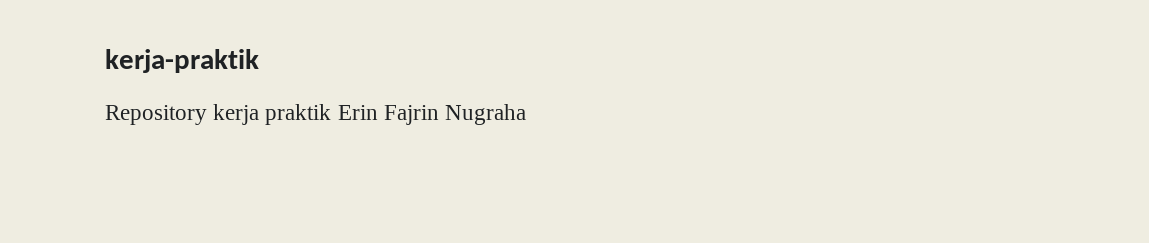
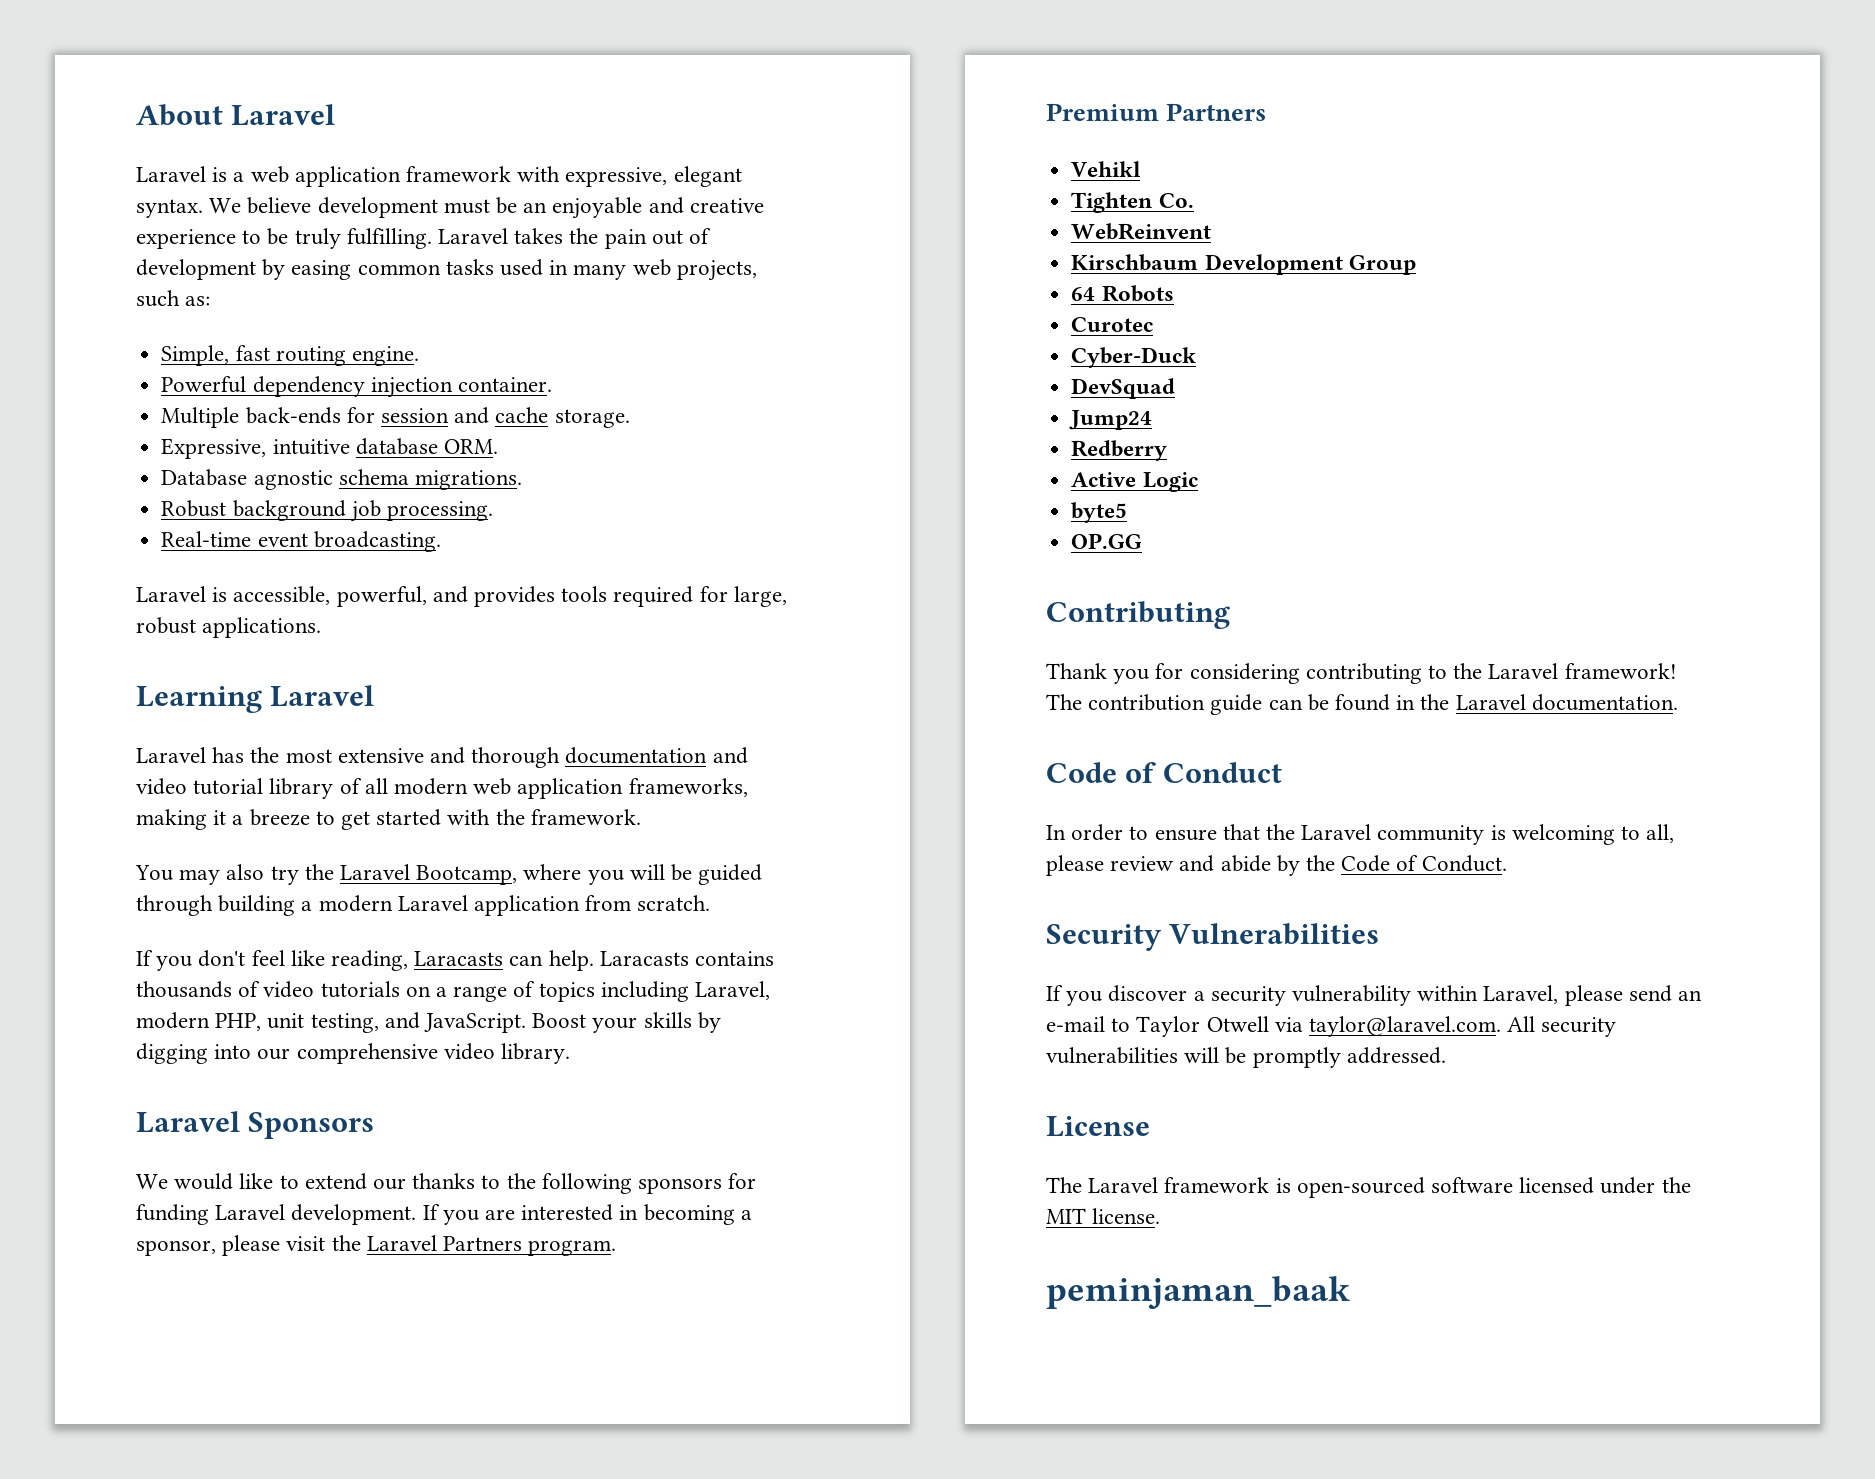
- kerja-praktik
- Repository kerja praktik Erin Fajrin Nugraha
+ About Laravel
+ Laravel is a web application framework with expressive, elegant syntax. We believe development must be an enjoyable and creative experience to be truly fulfilling. Laravel takes the pain out of development by easing common tasks used in many web projects, such as:
+ Simple, fast routing engine.
+ Powerful dependency injection container.
+ Multiple back-ends for session and cache storage.
+ Expressive, intuitive database ORM.
+ Database agnostic schema migrations.
+ Robust background job processing.
+ Real-time event broadcasting.
+ Laravel is accessible, powerful, and provides tools required for large, robust applications.
+ Learning Laravel
+ Laravel has the most extensive and thorough documentation and video tutorial library of all modern web application frameworks, making it a breeze to get started with the framework.
+ You may also try the Laravel Bootcamp, where you will be guided through building a modern Laravel application from scratch.
+ If you don't feel like reading, Laracasts can help. Laracasts contains thousands of video tutorials on a range of topics including Laravel, modern PHP, unit testing, and JavaScript. Boost your skills by digging into our comprehensive video library.
+ Laravel Sponsors
+ We would like to extend our thanks to the following sponsors for funding Laravel development. If you are interested in becoming a sponsor, please visit the Laravel Partners program.
+ Premium Partners
+ Vehikl
+ Tighten Co.
+ WebReinvent
+ Kirschbaum Development Group
+ 64 Robots
+ Curotec
+ Cyber-Duck
+ DevSquad
+ Jump24
+ Redberry
+ Active Logic
+ byte5
+ OP.GG
+ Contributing
+ Thank you for considering contributing to the Laravel framework! The contribution guide can be found in the Laravel documentation.
+ Code of Conduct
+ In order to ensure that the Laravel community is welcoming to all, please review and abide by the Code of Conduct.
+ Security Vulnerabilities
+ If you discover a security vulnerability within Laravel, please send an e-mail to Taylor Otwell via taylor@laravel.com. All security vulnerabilities will be promptly addressed.
+ License
+ The Laravel framework is open-sourced software licensed under the MIT license.
+ peminjaman_baak

